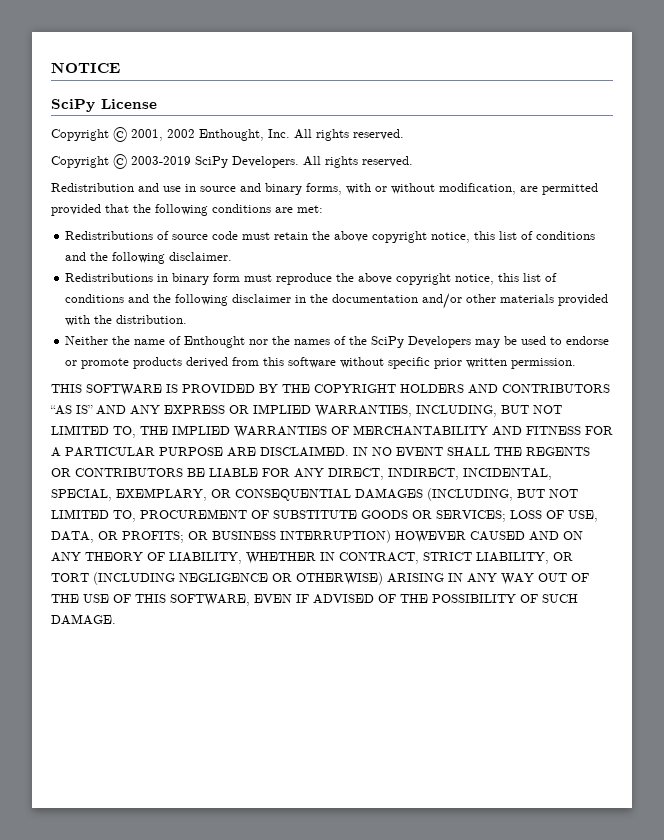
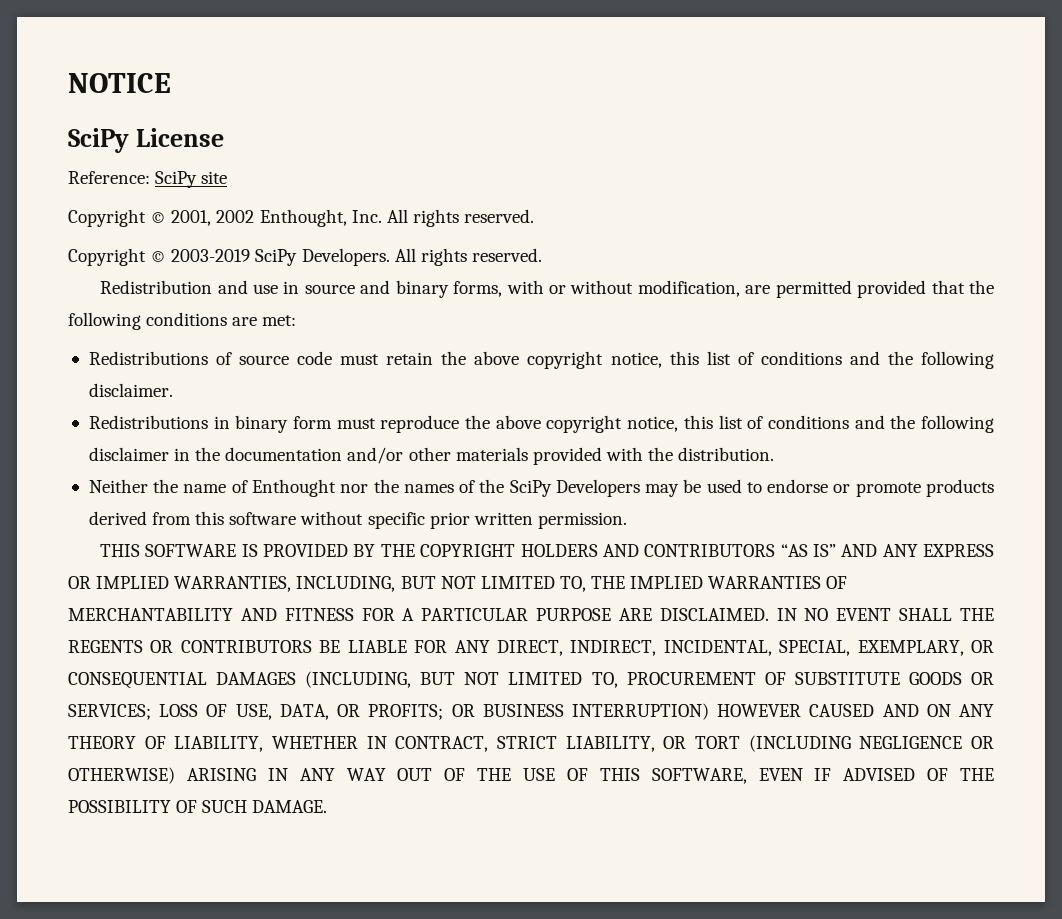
+ Reference: SciPy site

